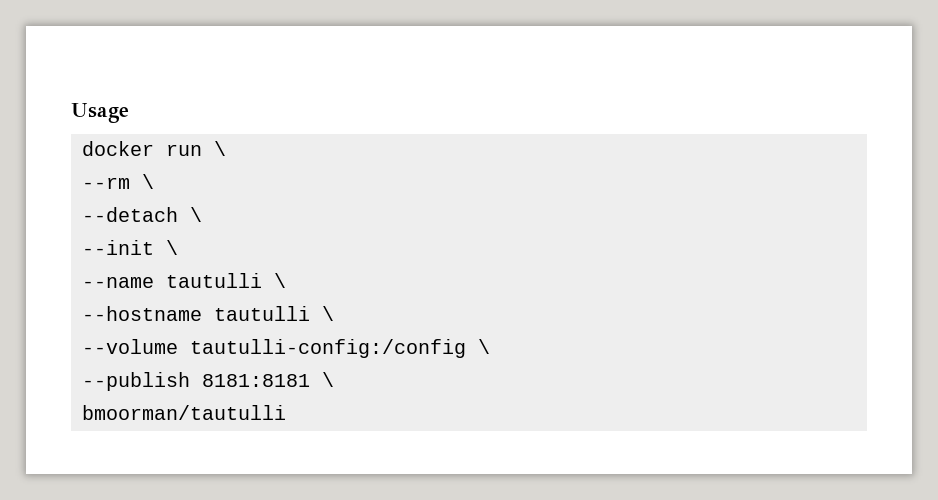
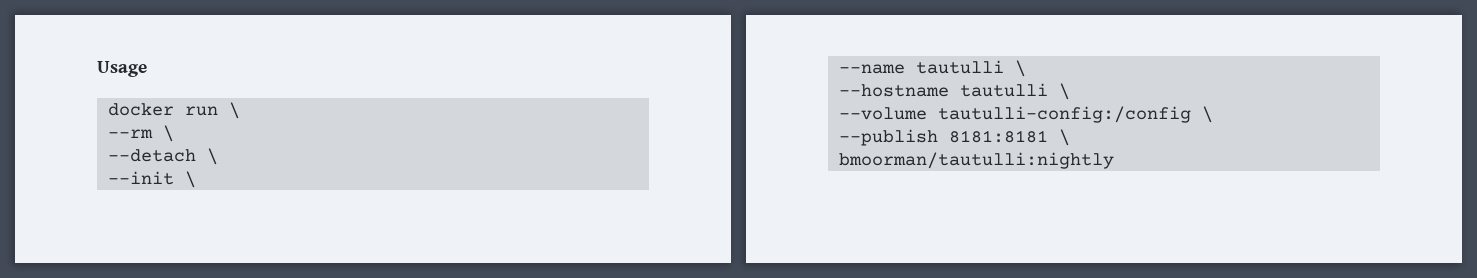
- bmoorman/tautulli
+ bmoorman/tautulli:nightly

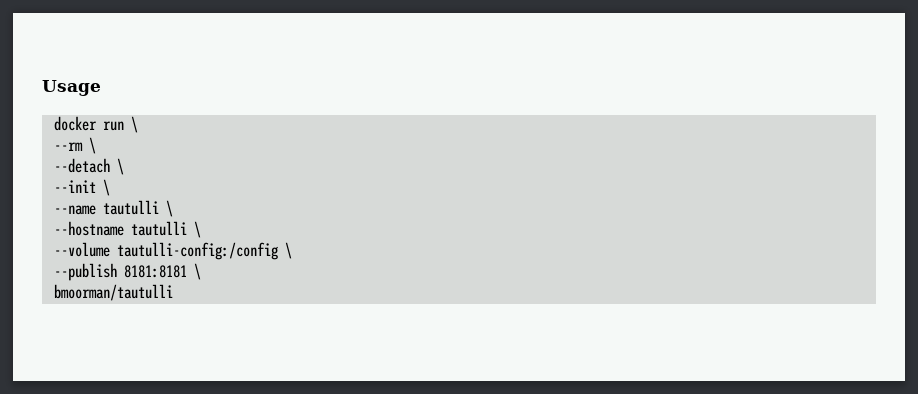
- bmoorman/tautulli:nightly
+ bmoorman/tautulli

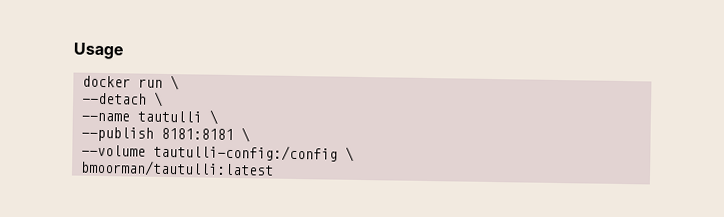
- --rm \
- --init \
- --hostname tautulli \
+ --publish 8181:8181 \
- --publish 8181:8181 \
- bmoorman/tautulli
+ bmoorman/tautulli:latest

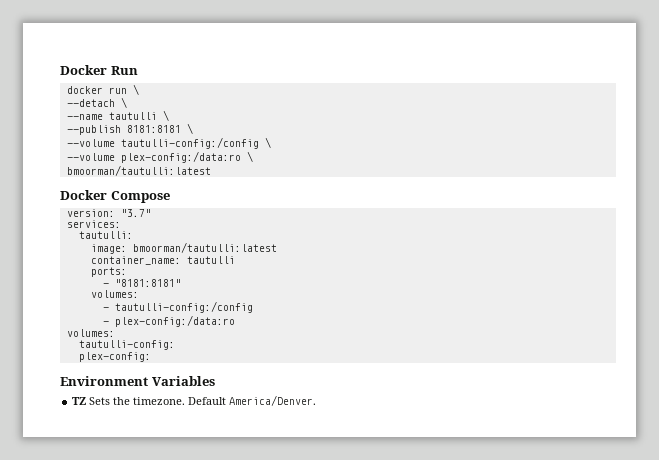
- Usage
+ Docker Run
+ --volume plex-config:/data:ro \
  bmoorman/tautulli:latest
+ Docker Compose
+ version: "3.7"
+ services:
+ tautulli:
+ image: bmoorman/tautulli:latest
+ container_name: tautulli
+ ports:
+ - "8181:8181"
+ volumes:
+ - tautulli-config:/config
+ - plex-config:/data:ro
+ volumes:
+ tautulli-config:
+ plex-config:
+ Environment Variables
+ TZ Sets the timezone. Default America/Denver.

